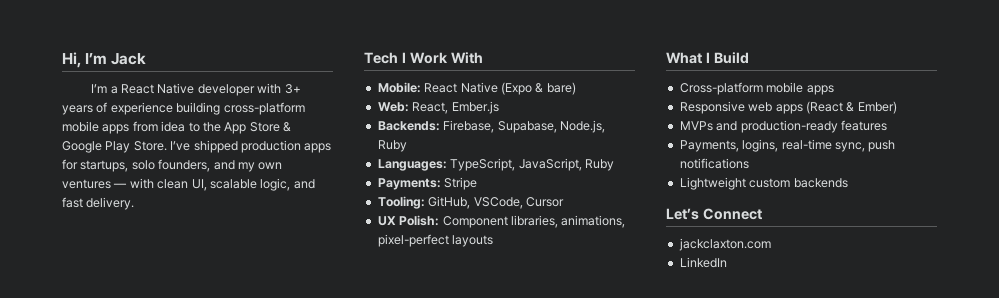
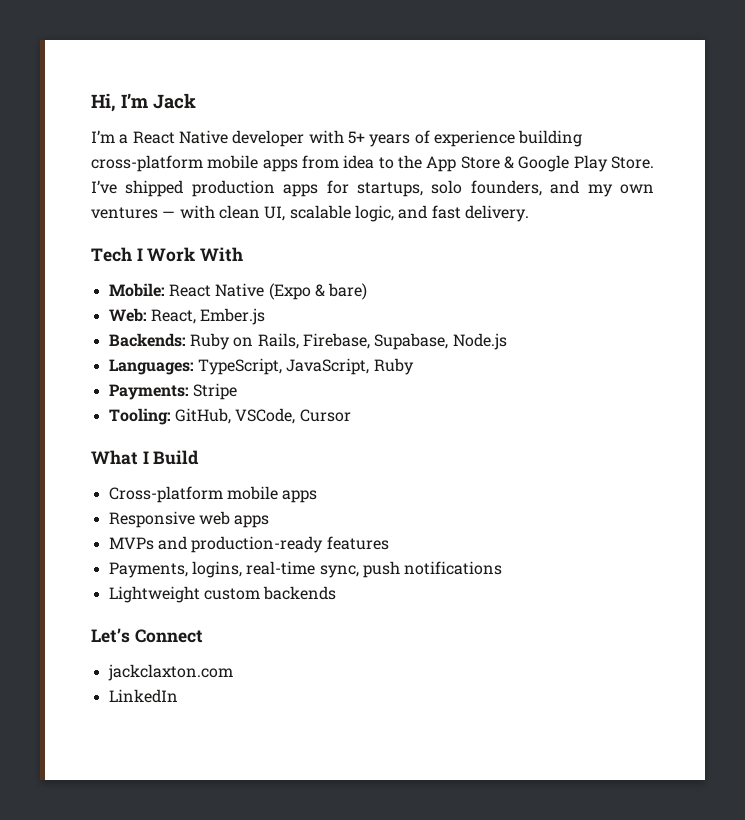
- I’m a React Native developer with 3+ years of experience building cross-platform mobile apps from idea to the App Store & Google Play Store.
+ I’m a React Native developer with 5+ years of experience building cross-platform mobile apps from idea to the App Store & Google Play Store.
- Backends: Firebase, Supabase, Node.js, Ruby
+ Backends: Ruby on Rails, Firebase, Supabase, Node.js
- UX Polish: Component libraries, animations, pixel-perfect layouts
- Responsive web apps (React & Ember)
+ Responsive web apps

